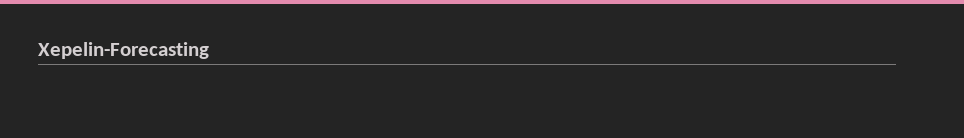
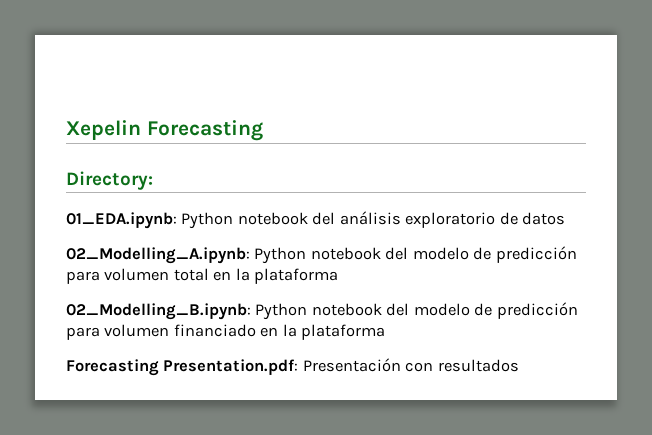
- Xepelin-Forecasting
+ Xepelin Forecasting
+ Directory:
+ 01_EDA.ipynb: Python notebook del análisis exploratorio de datos
+ 02_Modelling_A.ipynb: Python notebook del modelo de predicción para volumen total en la plataforma
+ 02_Modelling_B.ipynb: Python notebook del modelo de predicción para volumen financiado en la plataforma
+ Forecasting Presentation.pdf: Presentación con resultados

